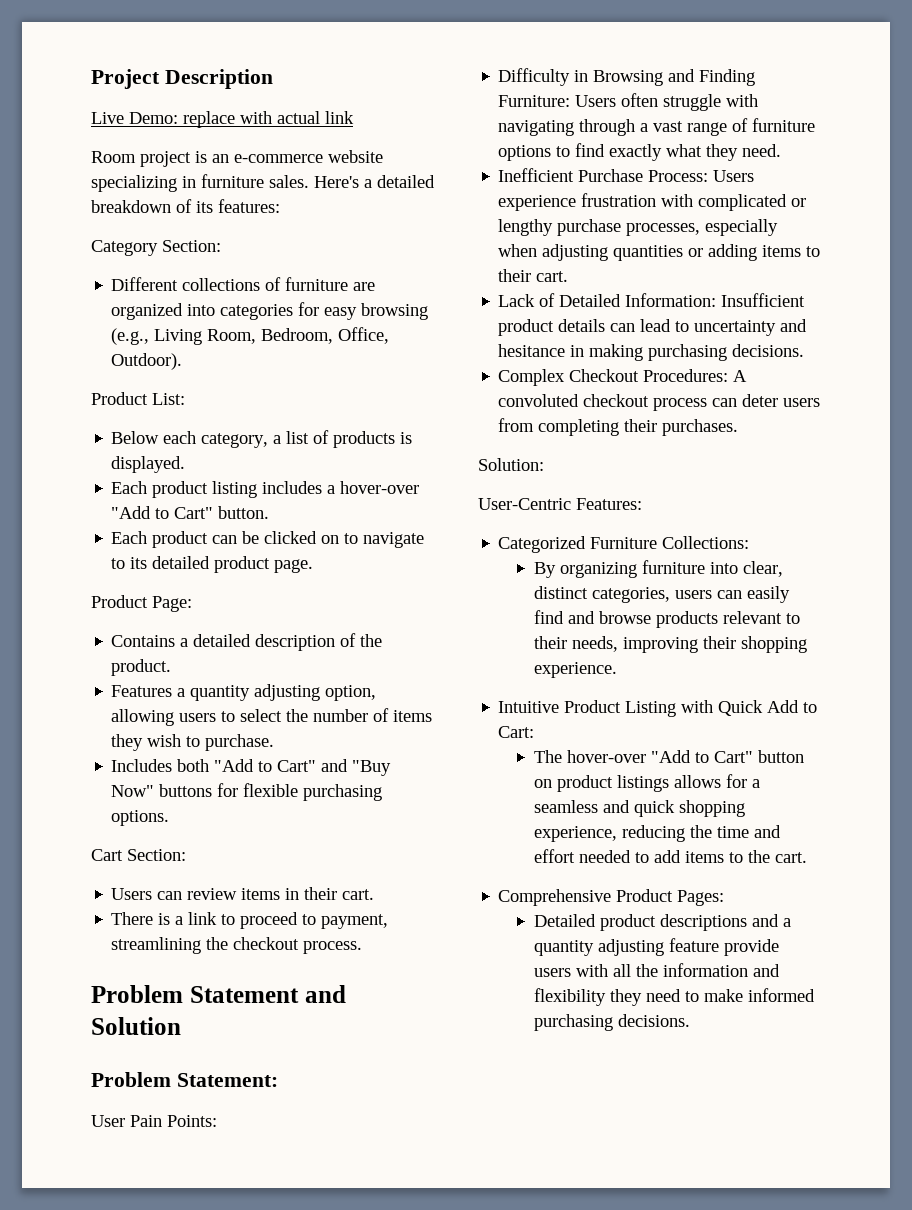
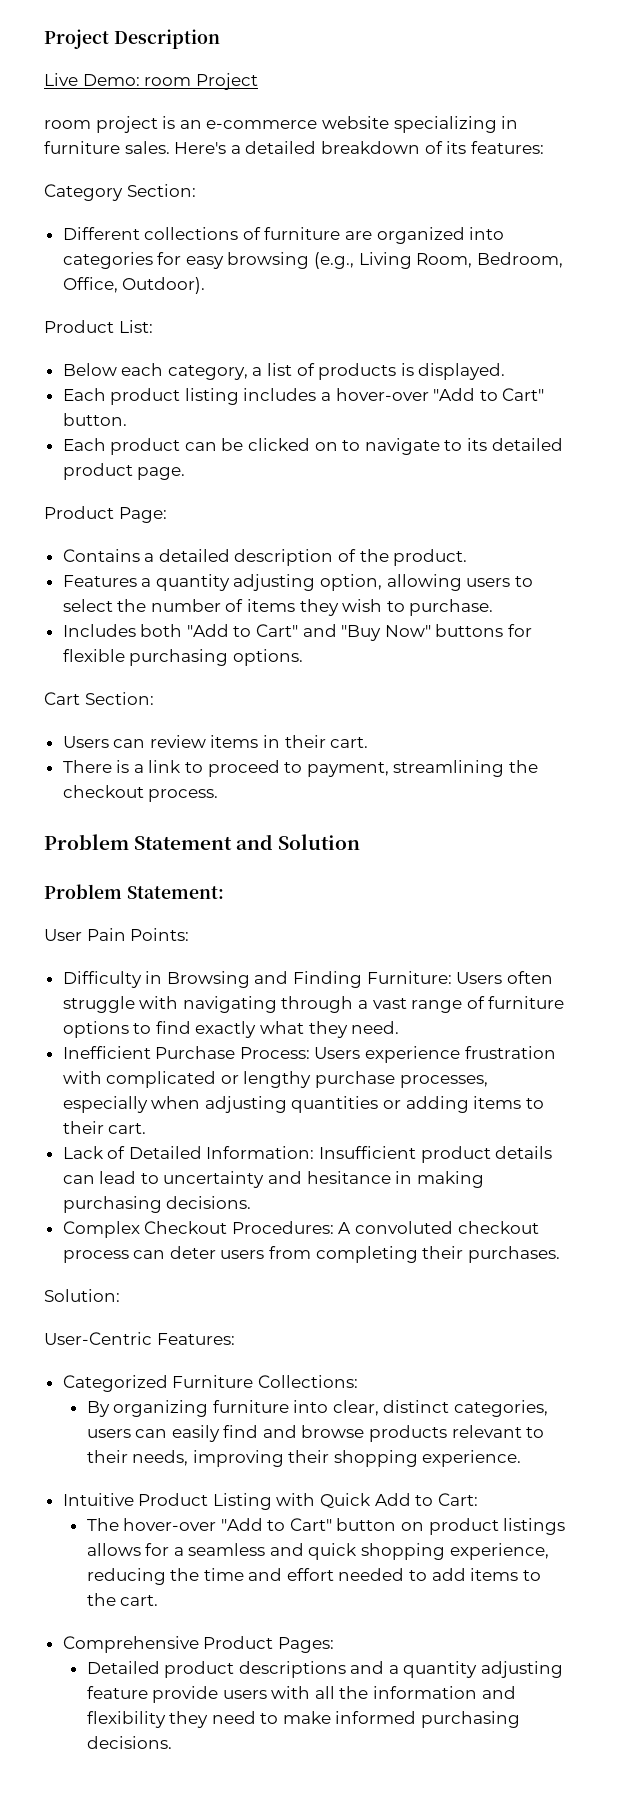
- Live Demo: replace with actual link
- Room project is an e-commerce website specializing in furniture sales.
+ Live Demo: room Project
+ room project is an e-commerce website specializing in furniture sales.

